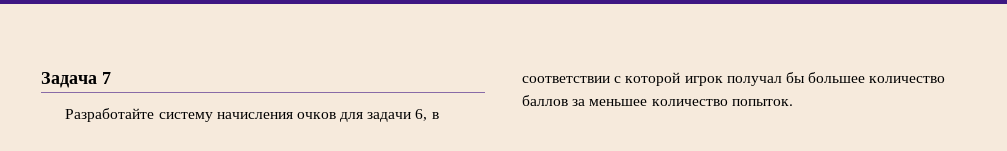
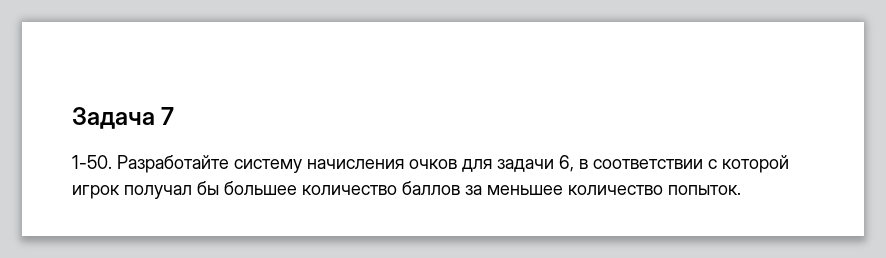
+ 1-50.

